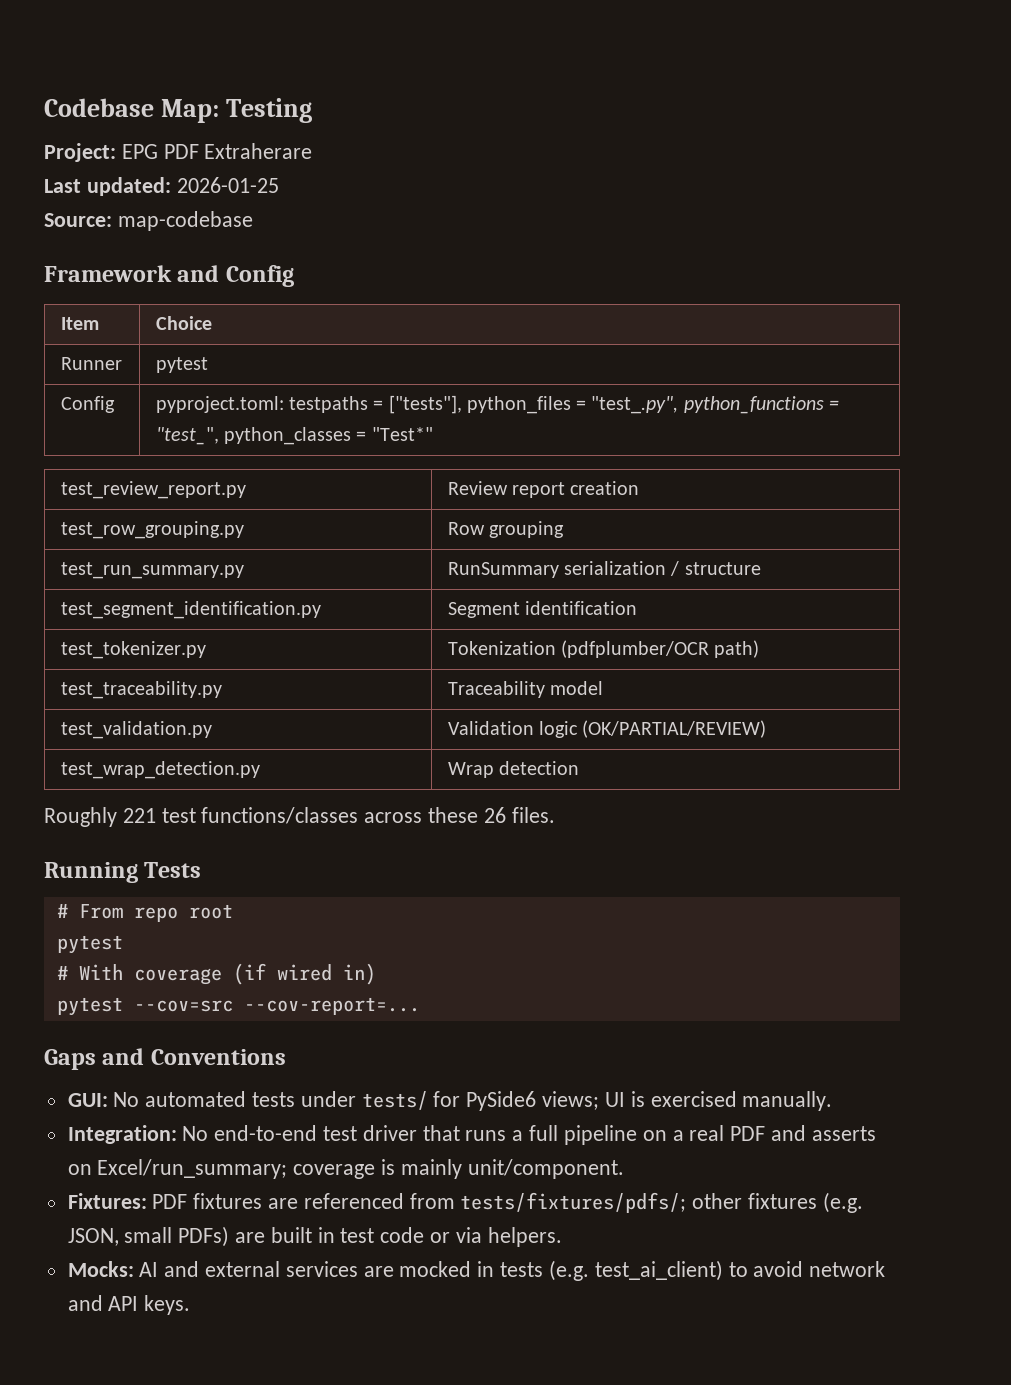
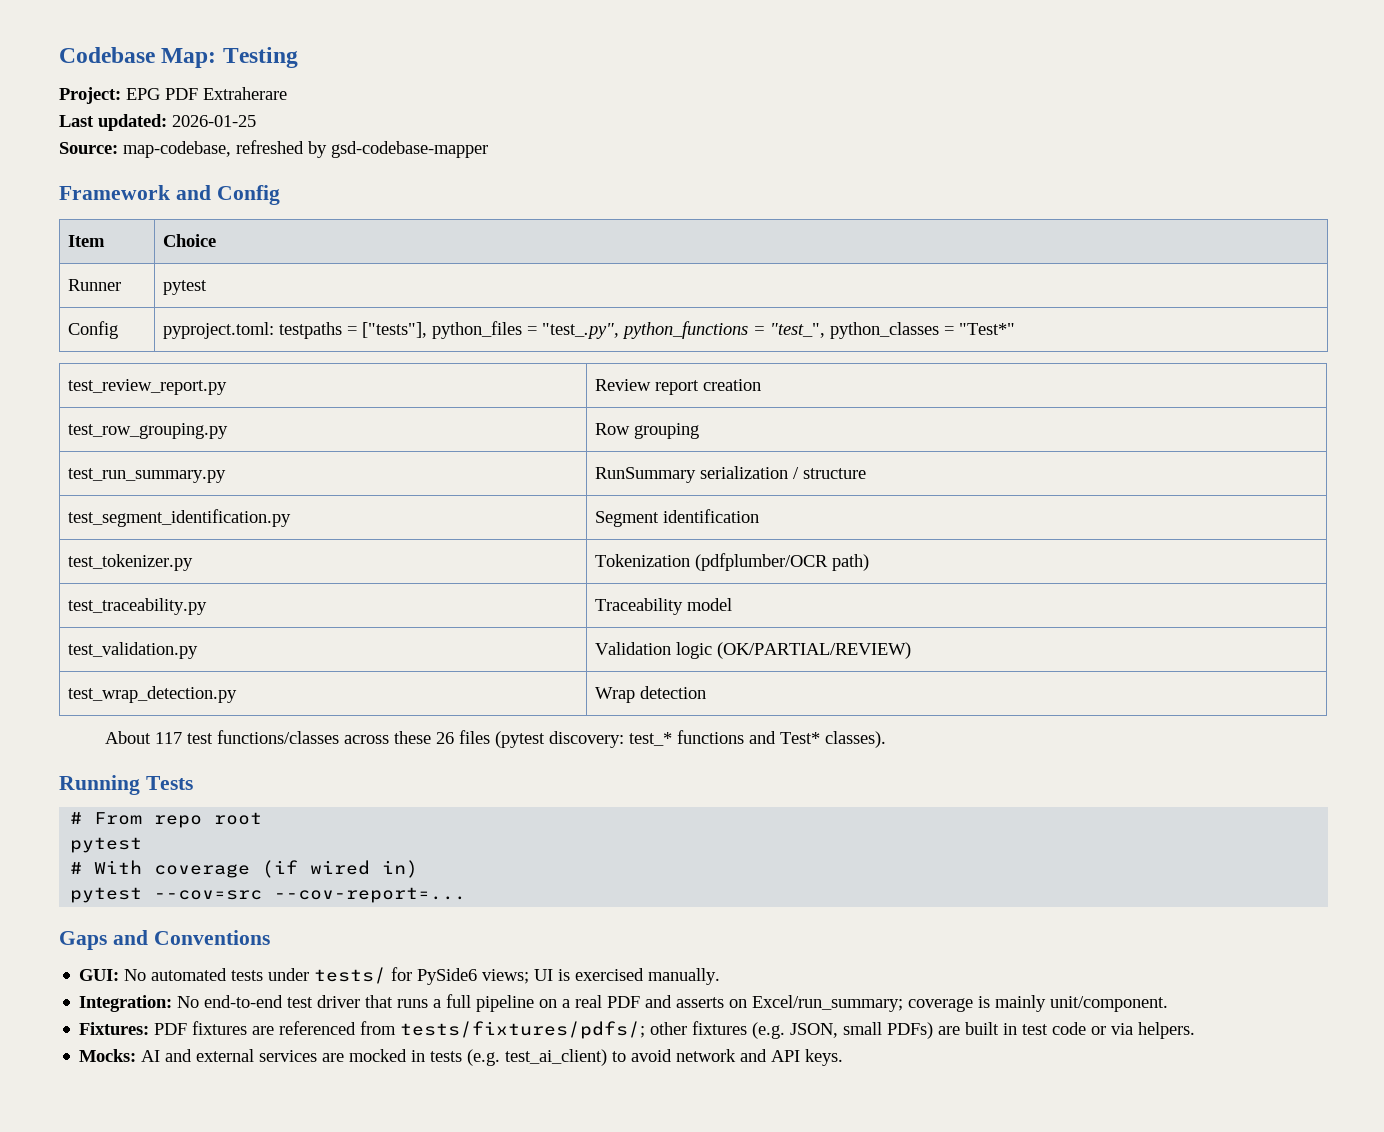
- Source: map-codebase
+ Source: map-codebase, refreshed by gsd-codebase-mapper
- Roughly 221 test functions/classes across these 26 files.
+ About 117 test functions/classes across these 26 files (pytest discovery: test_* functions and Test* classes).

